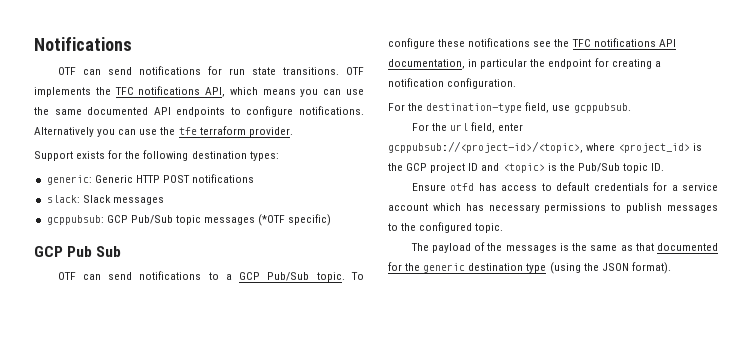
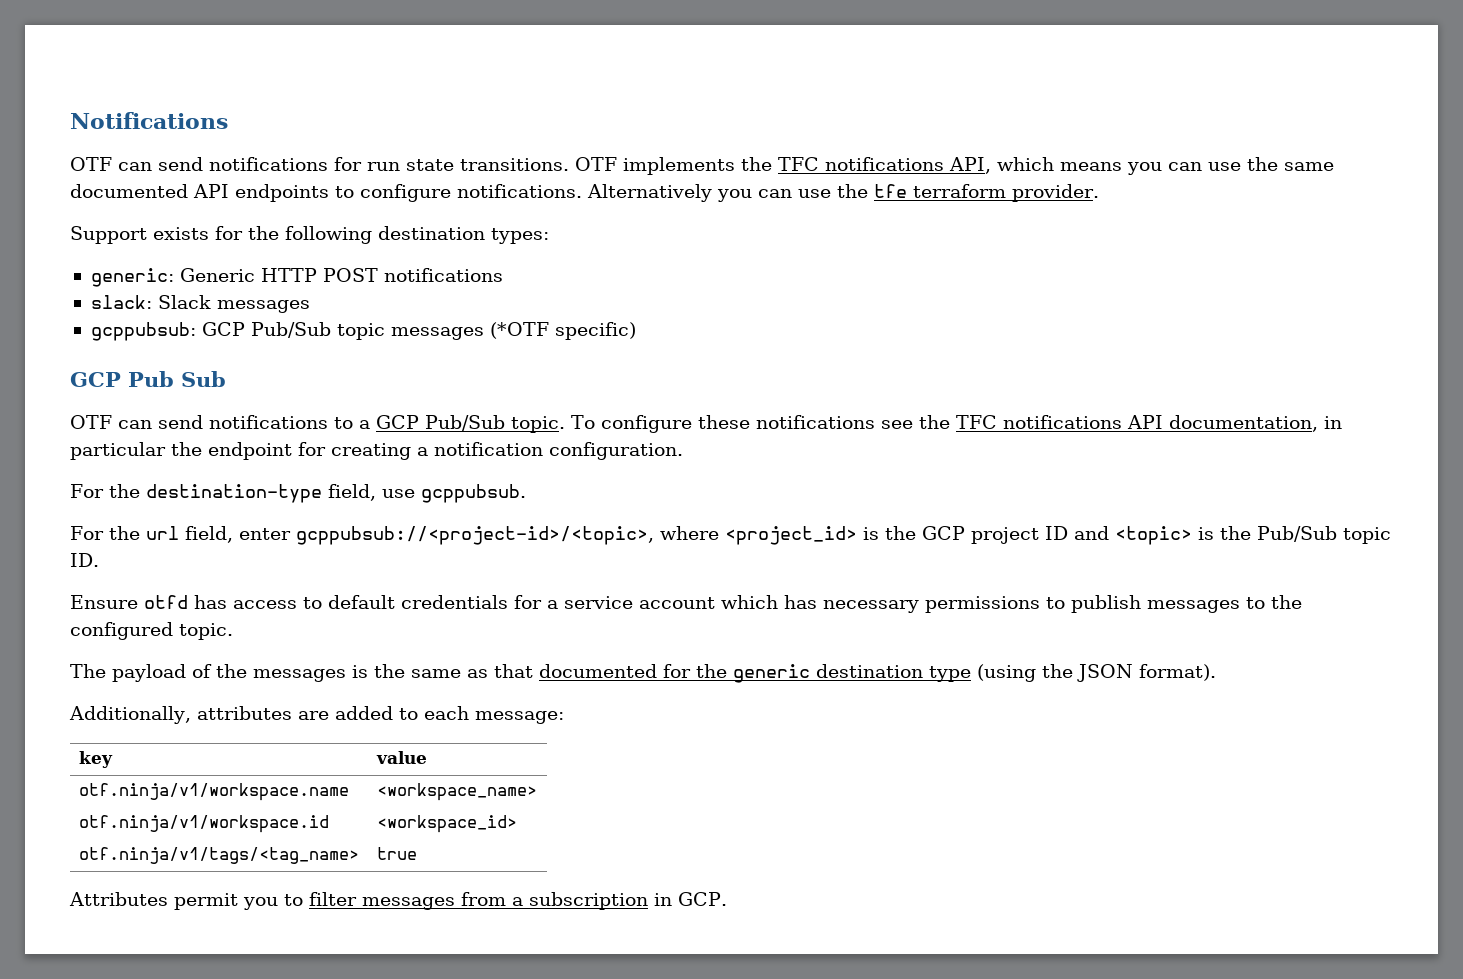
+ Additionally, attributes are added to each message:
+ key | value
+ otf.ninja/v1/workspace.name | <workspace_name>
+ otf.ninja/v1/workspace.id | <workspace_id>
+ otf.ninja/v1/tags/<tag_name> | true
+ Attributes permit you to filter messages from a subscription in GCP.

